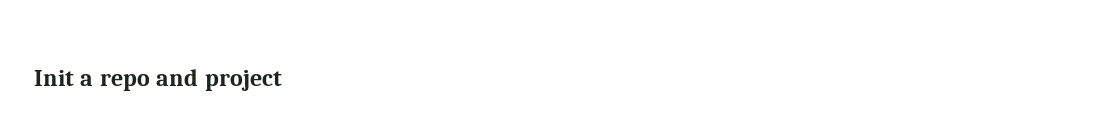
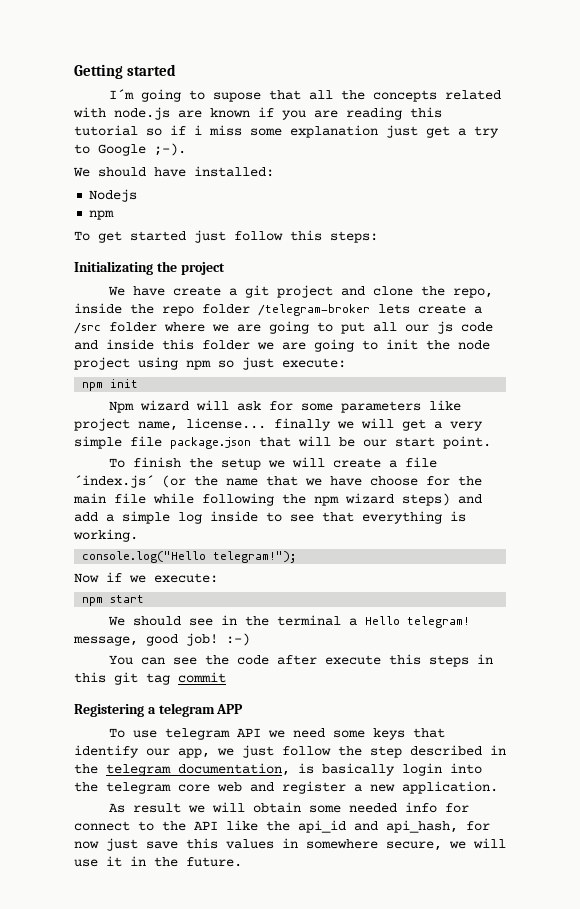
- Init a repo and project
+ Getting started
+ I´m going to supose that all the concepts related with node.js are known if you are reading this tutorial so if i miss some explanation just get a try to Google ;-).
+ We should have installed:
+ Nodejs
+ npm
+ To get started just follow this steps:
+ Initializating the project
+ We have create a git project and clone the repo, inside the repo folder /telegram-broker lets create a /src folder where we are going to put all our js code and inside this folder we are going to init the node project using npm so just execute:
+ npm init
+ Npm wizard will ask for some parameters like project name, license... finally we will get a very simple file package.json that will be our start point.
+ To finish the setup we will create a file ´index.js´ (or the name that we have choose for the main file while following the npm wizard steps) and add a simple log inside to see that everything is working.
+ console.log("Hello telegram!");
+ Now if we execute:
+ npm start
+ We should see in the terminal a Hello telegram! message, good job! :-)
+ You can see the code after execute this steps in this git tag commit
+ Registering a telegram APP
+ To use telegram API we need some keys that identify our app, we just follow the step described in the telegram documentation, is basically login into the telegram core web and register a new application.
+ As result we will obtain some needed info for connect to the API like the api_id and api_hash, for now just save this values in somewhere secure, we will use it in the future.

